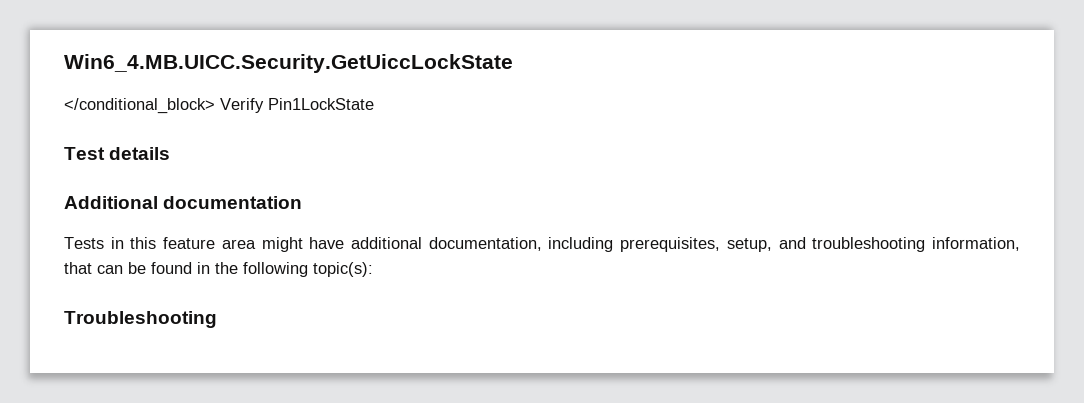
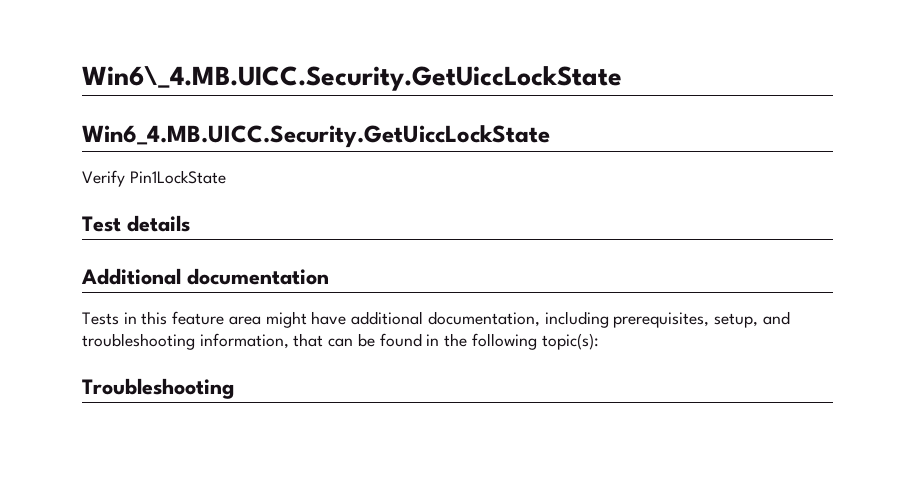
+ Win6\_4.MB.UICC.Security.GetUiccLockState
- </conditional_block> Verify Pin1LockState
+ Verify Pin1LockState

